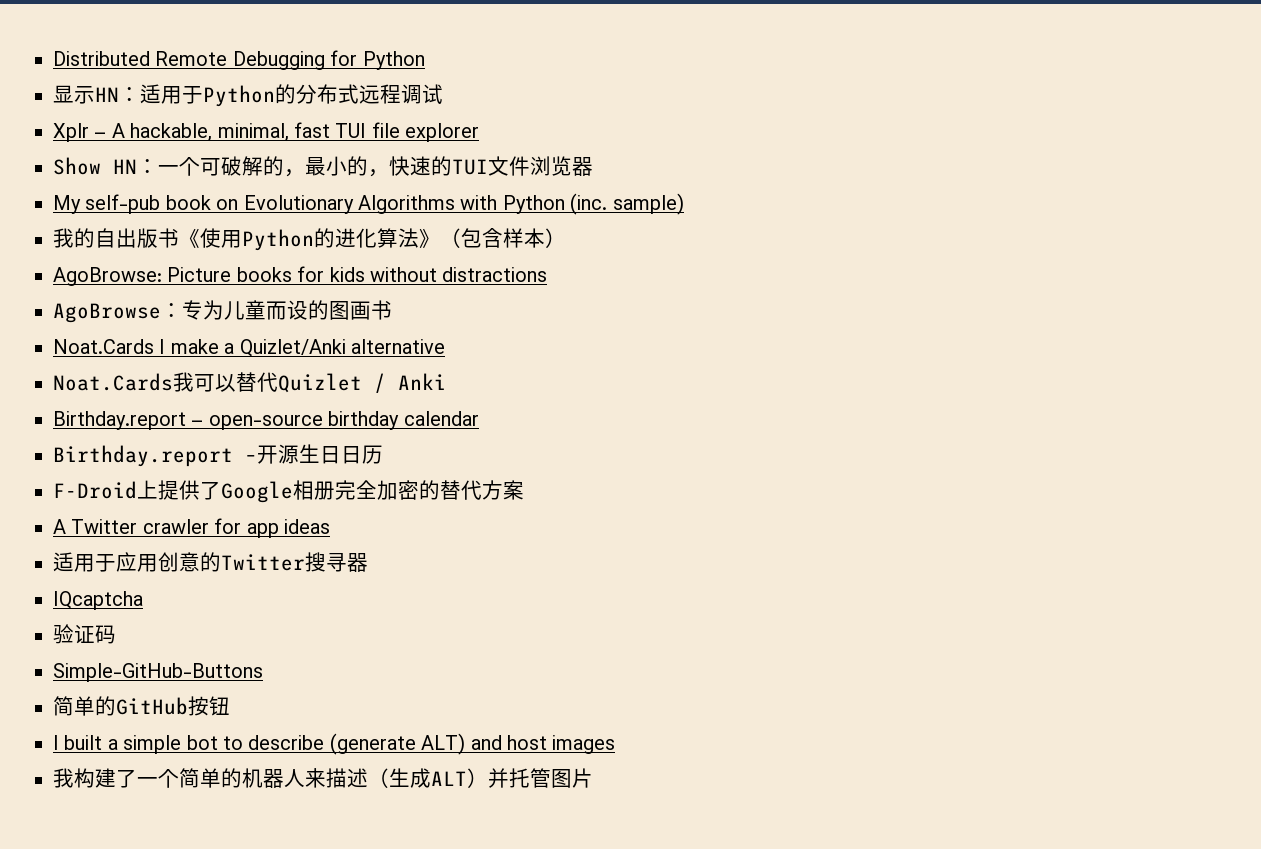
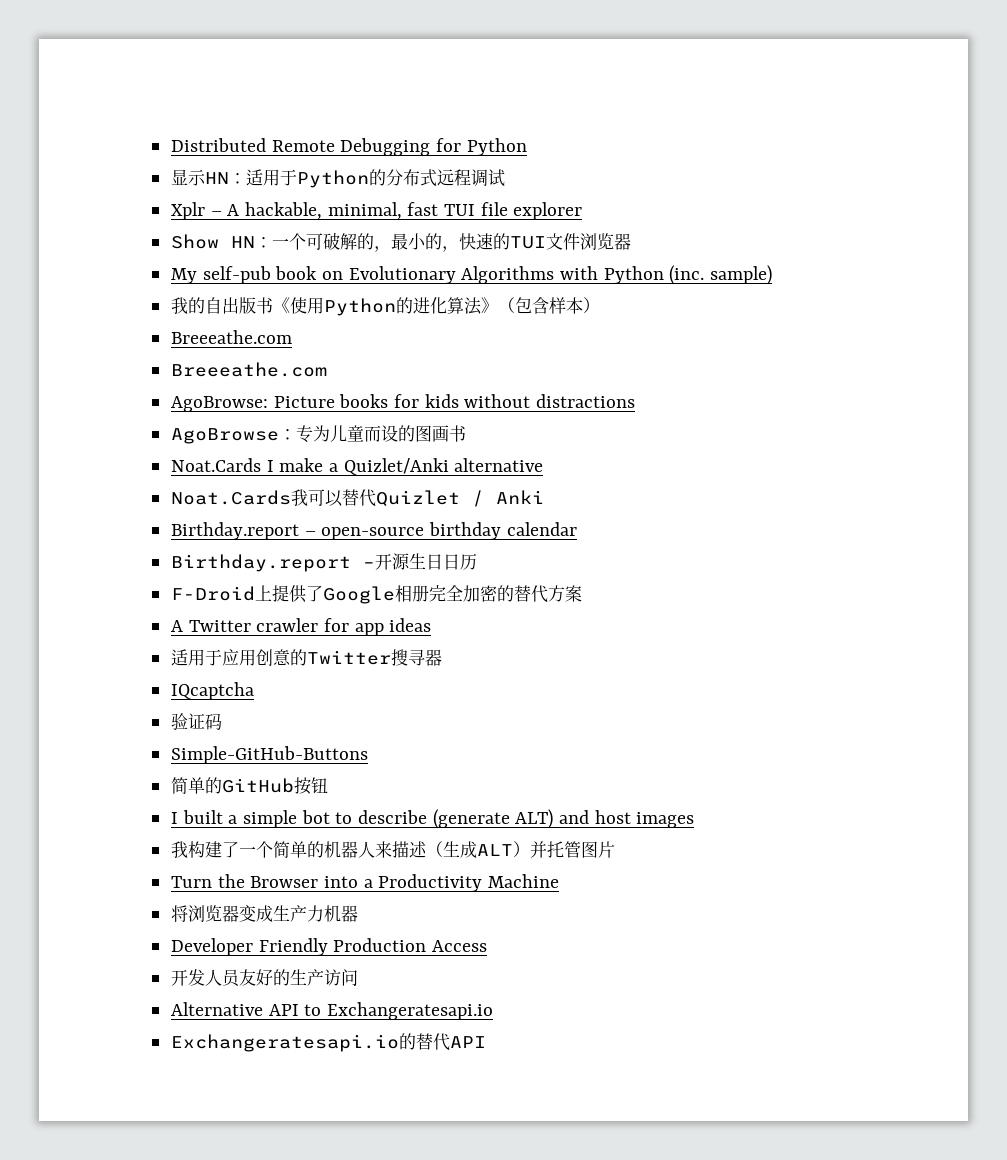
  我的自出版书《使用Python的进化算法》（包含样本）
+ Breeeathe.com
+ Breeeathe.com
+ Turn the Browser into a Productivity Machine
+ 将浏览器变成生产力机器
+ Developer Friendly Production Access
+ 开发人员友好的生产访问
+ Alternative API to Exchangeratesapi.io
+ Exchangeratesapi.io的替代API

